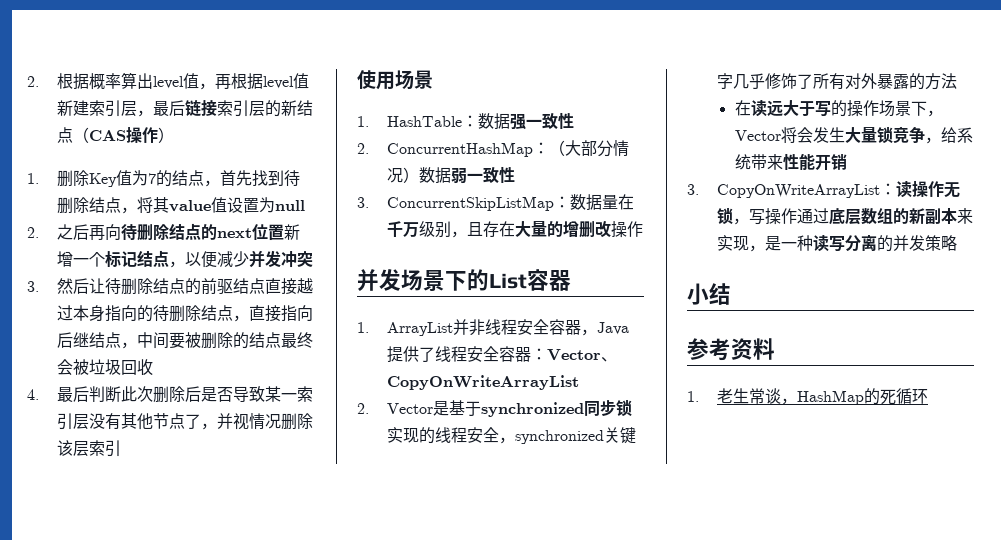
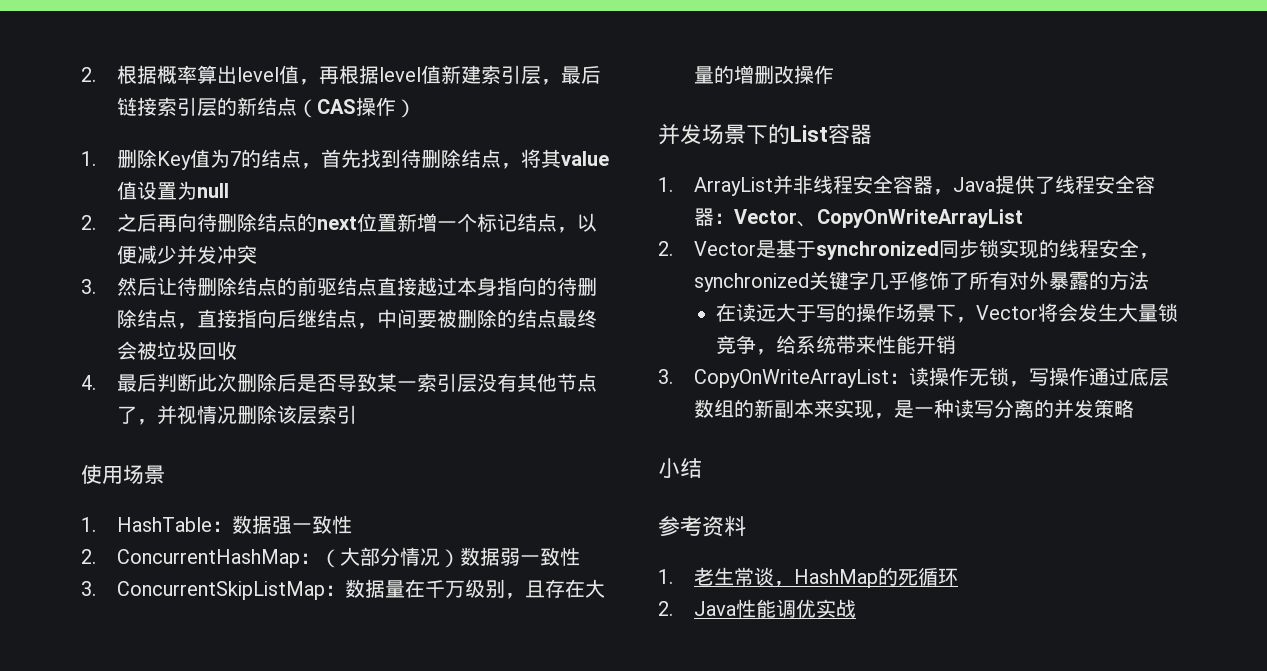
+ 2. Java性能调优实战

